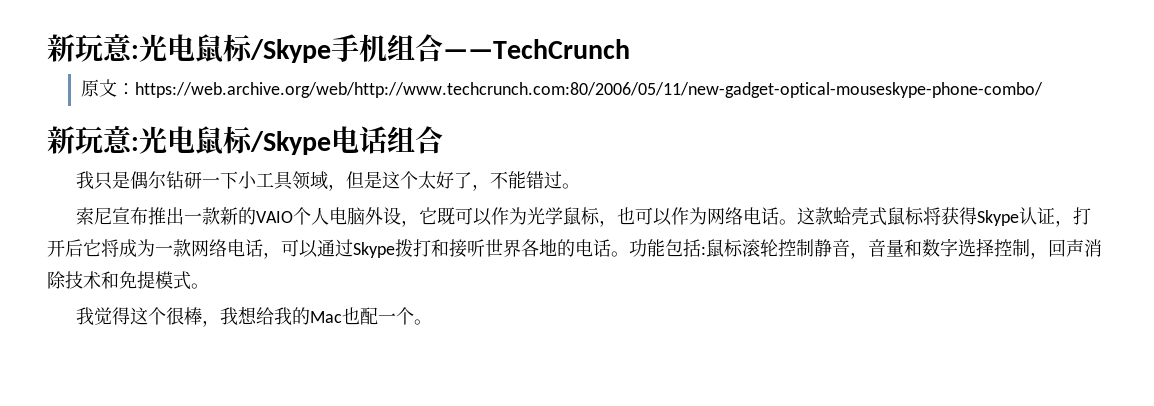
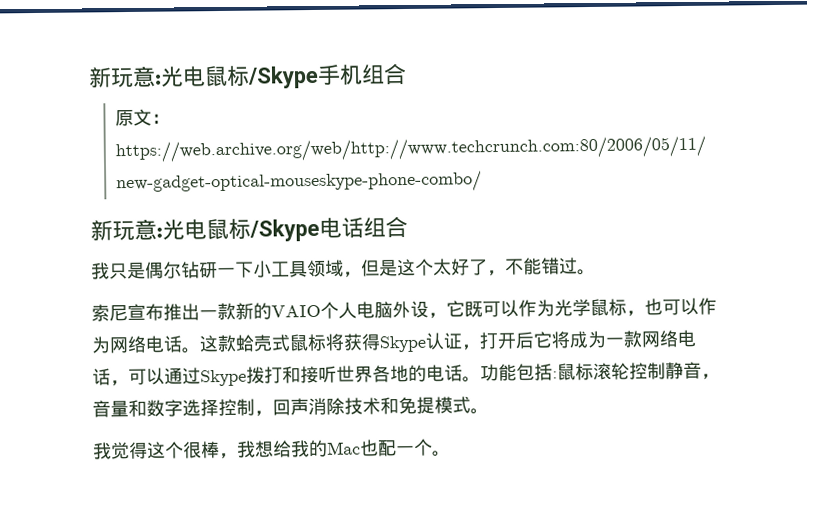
- 新玩意:光电鼠标/Skype手机组合——TechCrunch
+ 新玩意:光电鼠标/Skype手机组合

